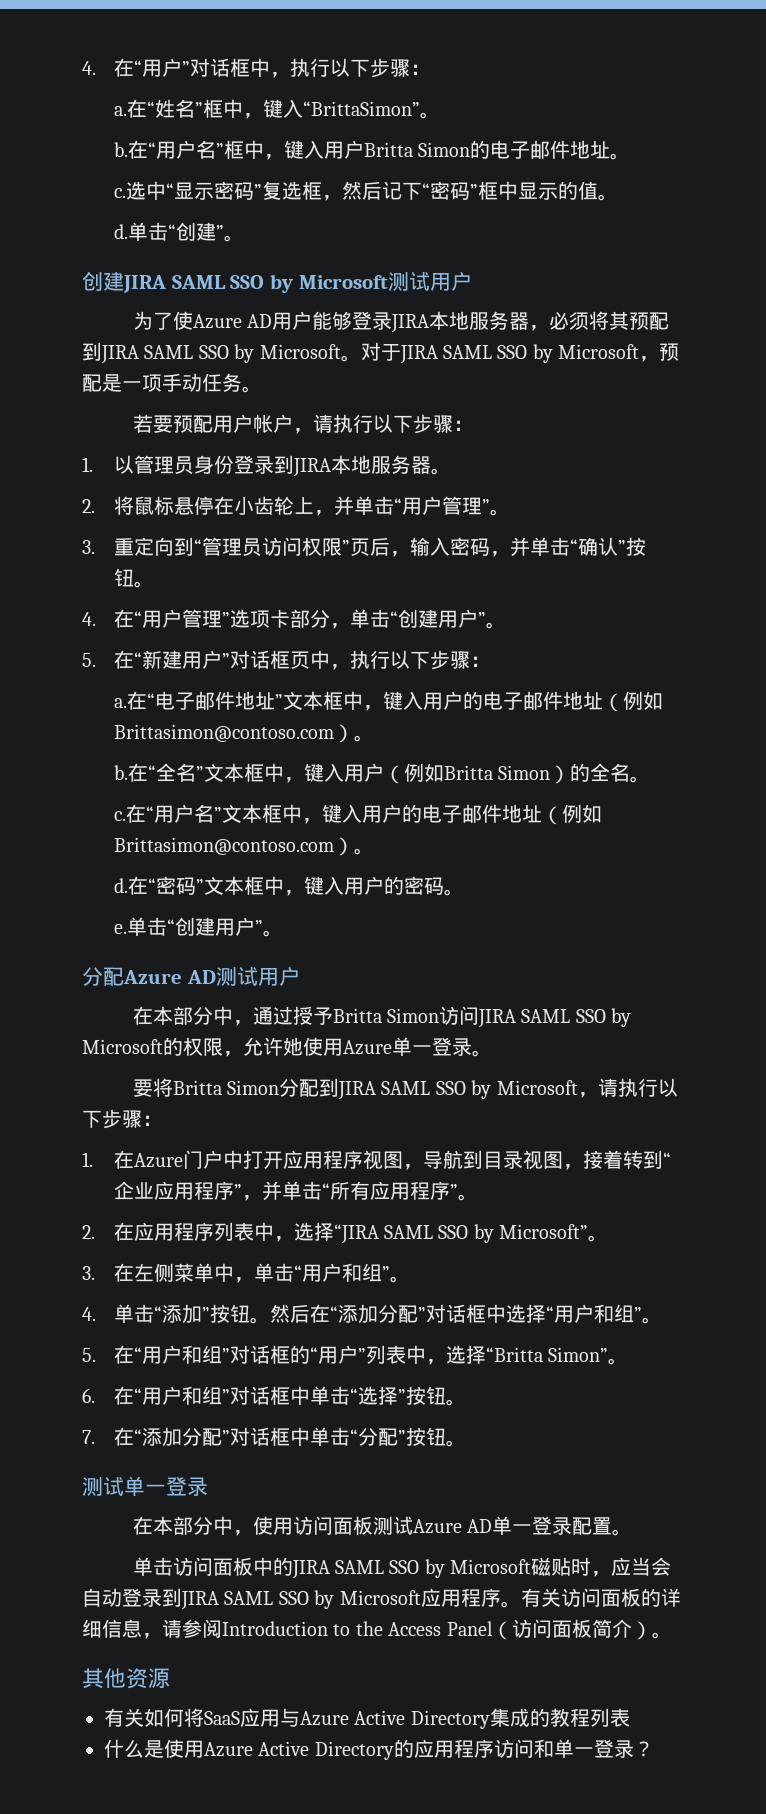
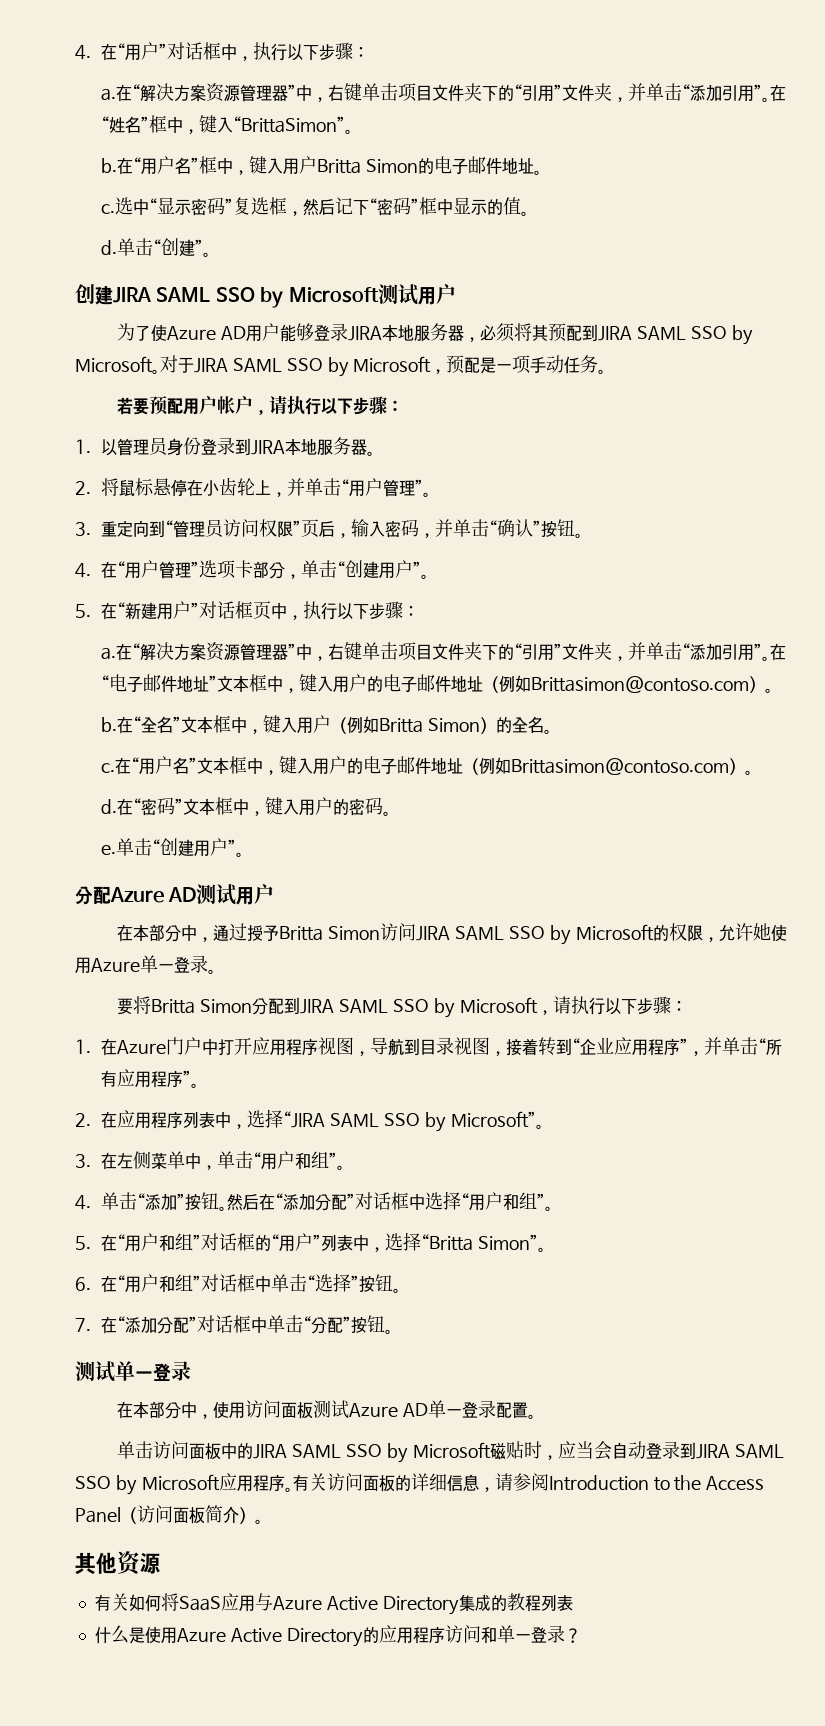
- 在“姓名”框中，键入“BrittaSimon”。
+ 在“解决方案资源管理器”中，右键单击项目文件夹下的“引用”文件夹，并单击“添加引用”。在“姓名”框中，键入“BrittaSimon”。
- 在“电子邮件地址”文本框中，键入用户的电子邮件地址（例如Brittasimon@contoso.com）。
+ 在“解决方案资源管理器”中，右键单击项目文件夹下的“引用”文件夹，并单击“添加引用”。在“电子邮件地址”文本框中，键入用户的电子邮件地址（例如Brittasimon@contoso.com）。

